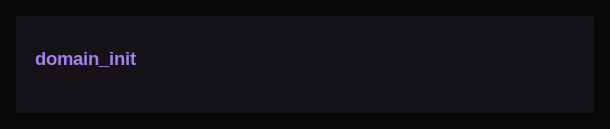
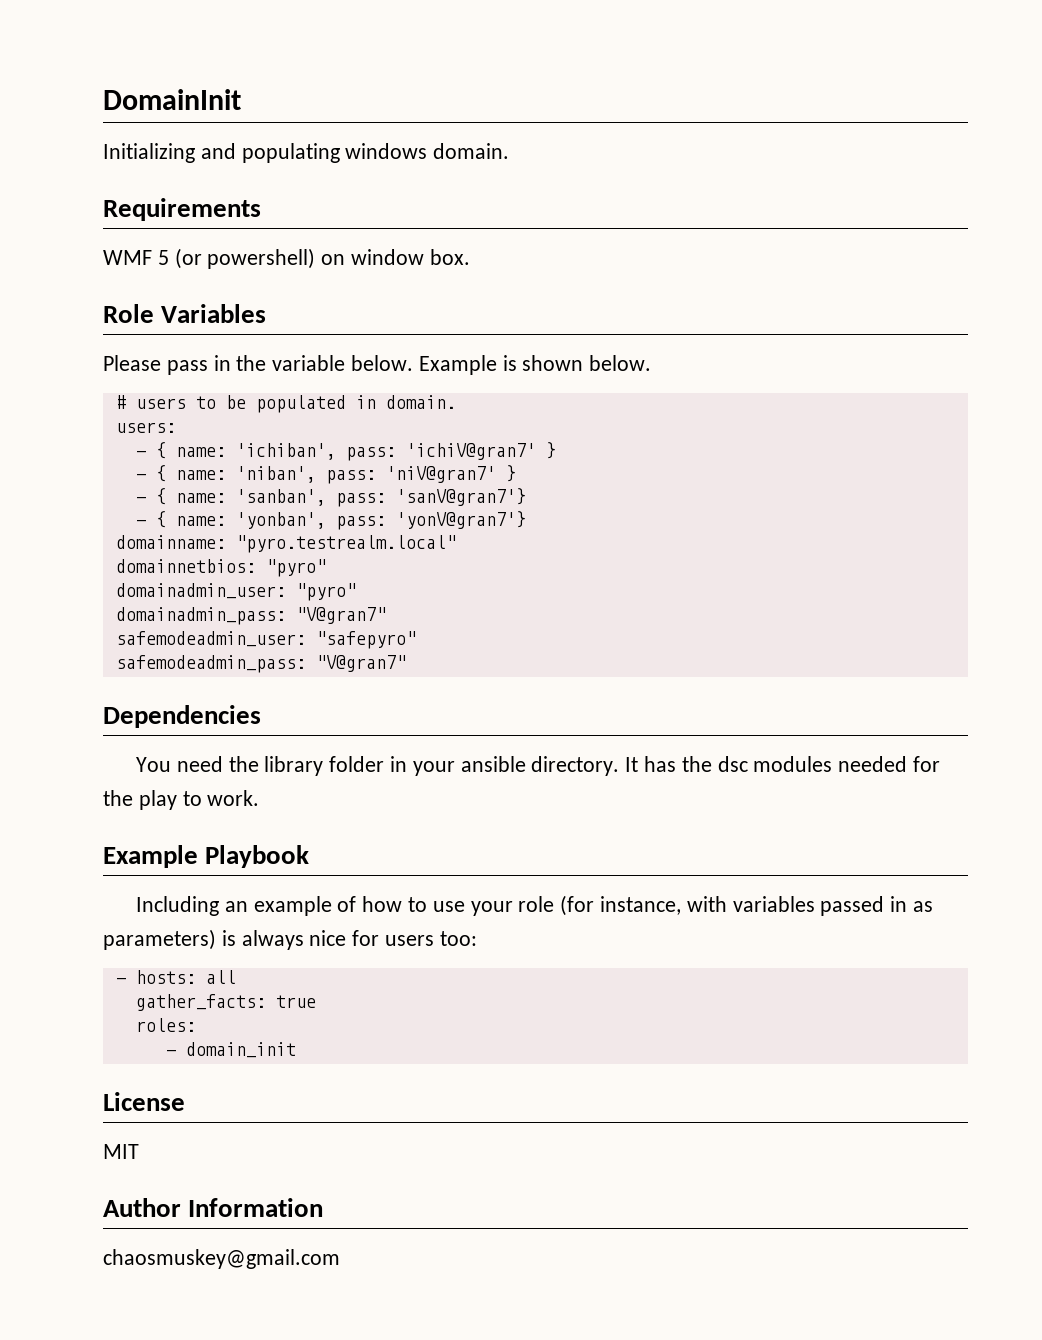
- domain_init
+ DomainInit
+ Initializing and populating windows domain.
+ Requirements
+ WMF 5 (or powershell) on window box.
+ Role Variables
+ Please pass in the variable below. Example is shown below.
+ # users to be populated in domain.
+ users:
+ - { name: 'ichiban', pass: 'ichiV@gran7' }
+ - { name: 'niban', pass: 'niV@gran7' }
+ - { name: 'sanban', pass: 'sanV@gran7'}
+ - { name: 'yonban', pass: 'yonV@gran7'}
+ domainname: "pyro.testrealm.local"
+ domainnetbios: "pyro"
+ domainadmin_user: "pyro"
+ domainadmin_pass: "V@gran7"
+ safemodeadmin_user: "safepyro"
+ safemodeadmin_pass: "V@gran7"
+ Dependencies
+ You need the library folder in your ansible directory. It has the dsc modules needed for the play to work.
+ Example Playbook
+ Including an example of how to use your role (for instance, with variables passed in as parameters) is always nice for users too:
+ - hosts: all
+ gather_facts: true
+ roles:
+ - domain_init
+ License
+ MIT
+ Author Information
+ chaosmuskey@gmail.com

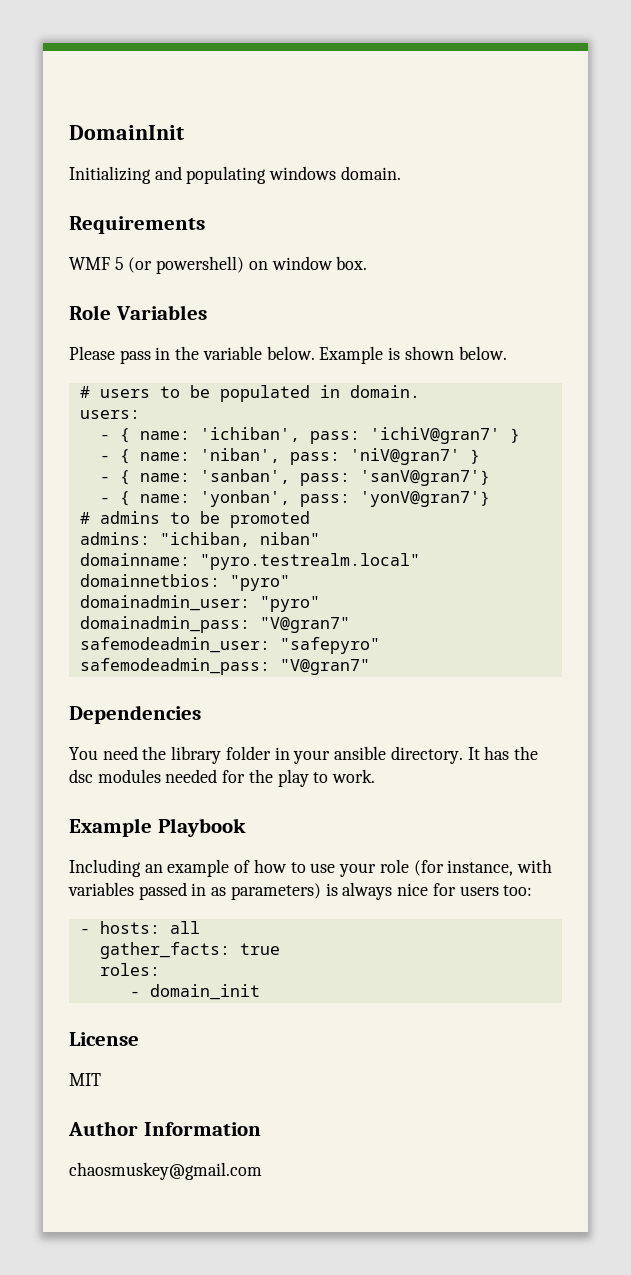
+ # admins to be promoted
+ admins: "ichiban, niban"

